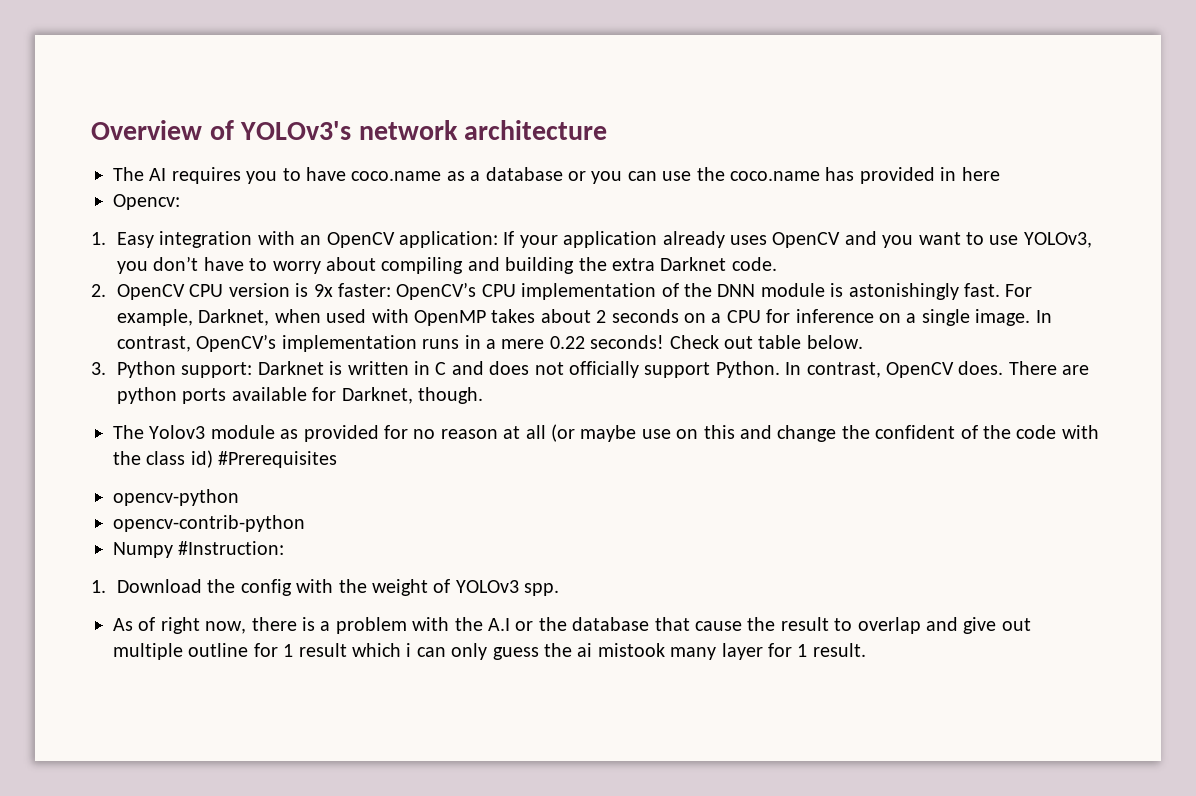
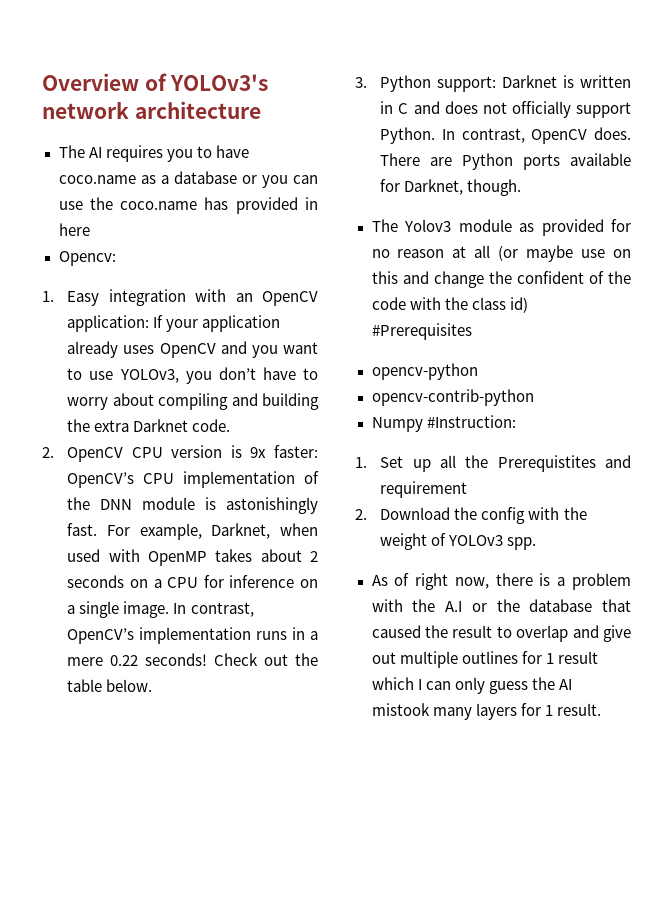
- Check out table below.
+ Check out the table below.
- There are python ports available for Darknet, though.
+ There are Python ports available for Darknet, though.
- 1. Download the config with the weight of YOLOv3 spp.
+ 1. Set up all the Prerequistites and requirement
+ 2. Download the config with the weight of YOLOv3 spp.
- As of right now, there is a problem with the A.I or the database that cause the result to overlap and give out multiple outline for 1 result which i can only guess the ai mistook many layer for 1 result.
+ As of right now, there is a problem with the A.I or the database that caused the result to overlap and give out multiple outlines for 1 result which I can only guess the AI mistook many layers for 1 result.

